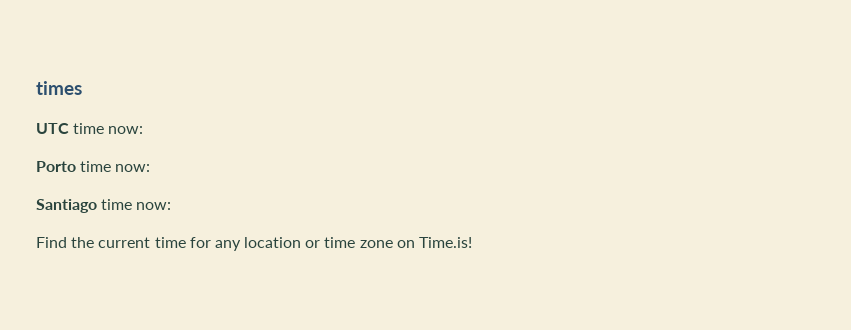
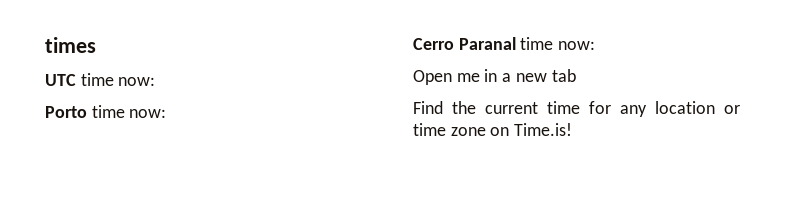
- Santiago time now:
+ Cerro Paranal time now:
+ Open me in a new tab

